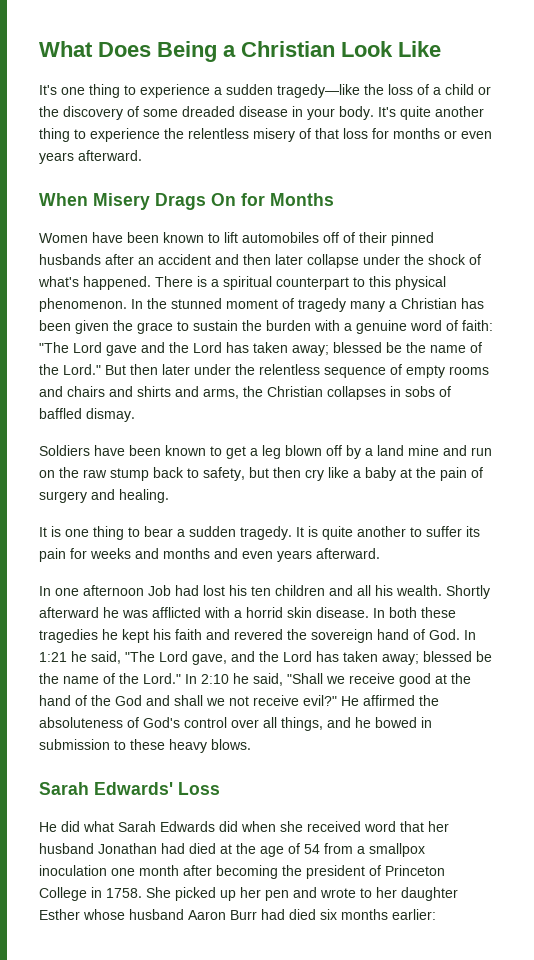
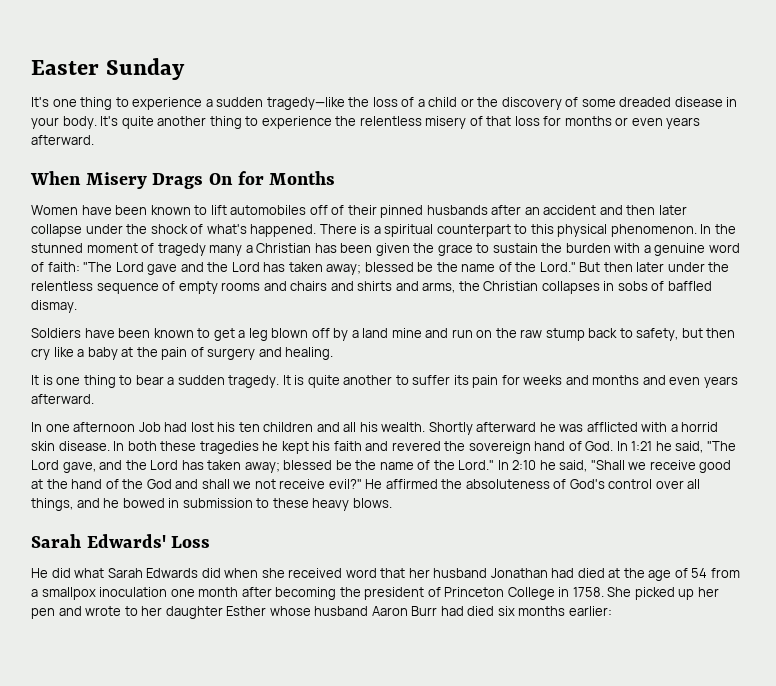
- What Does Being a Christian Look Like
+ Easter Sunday

